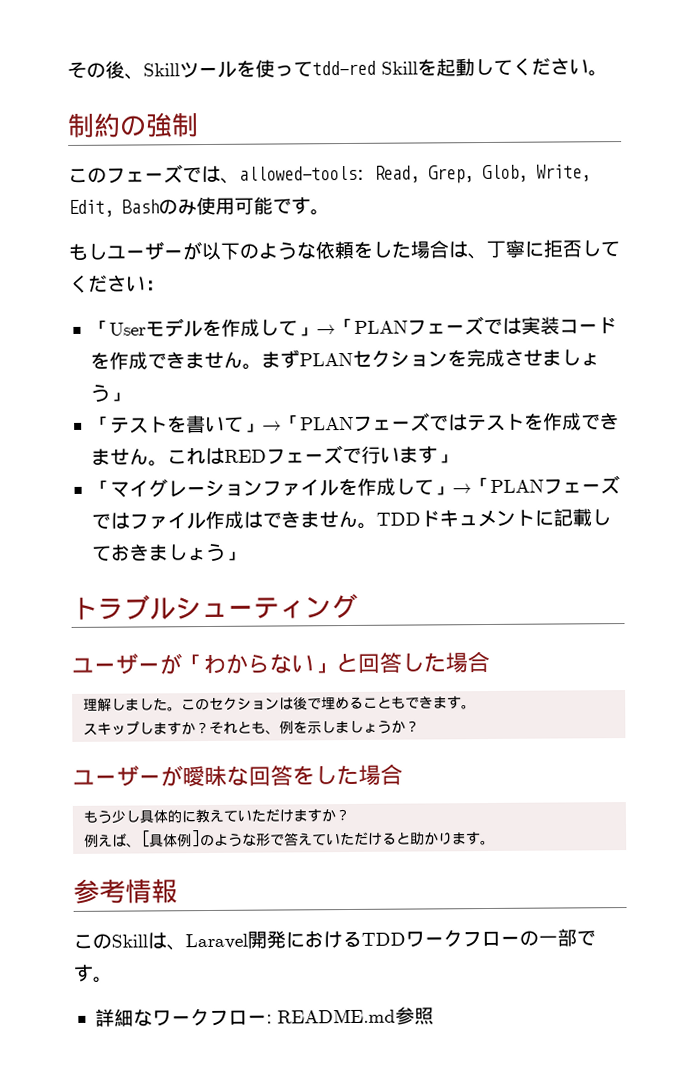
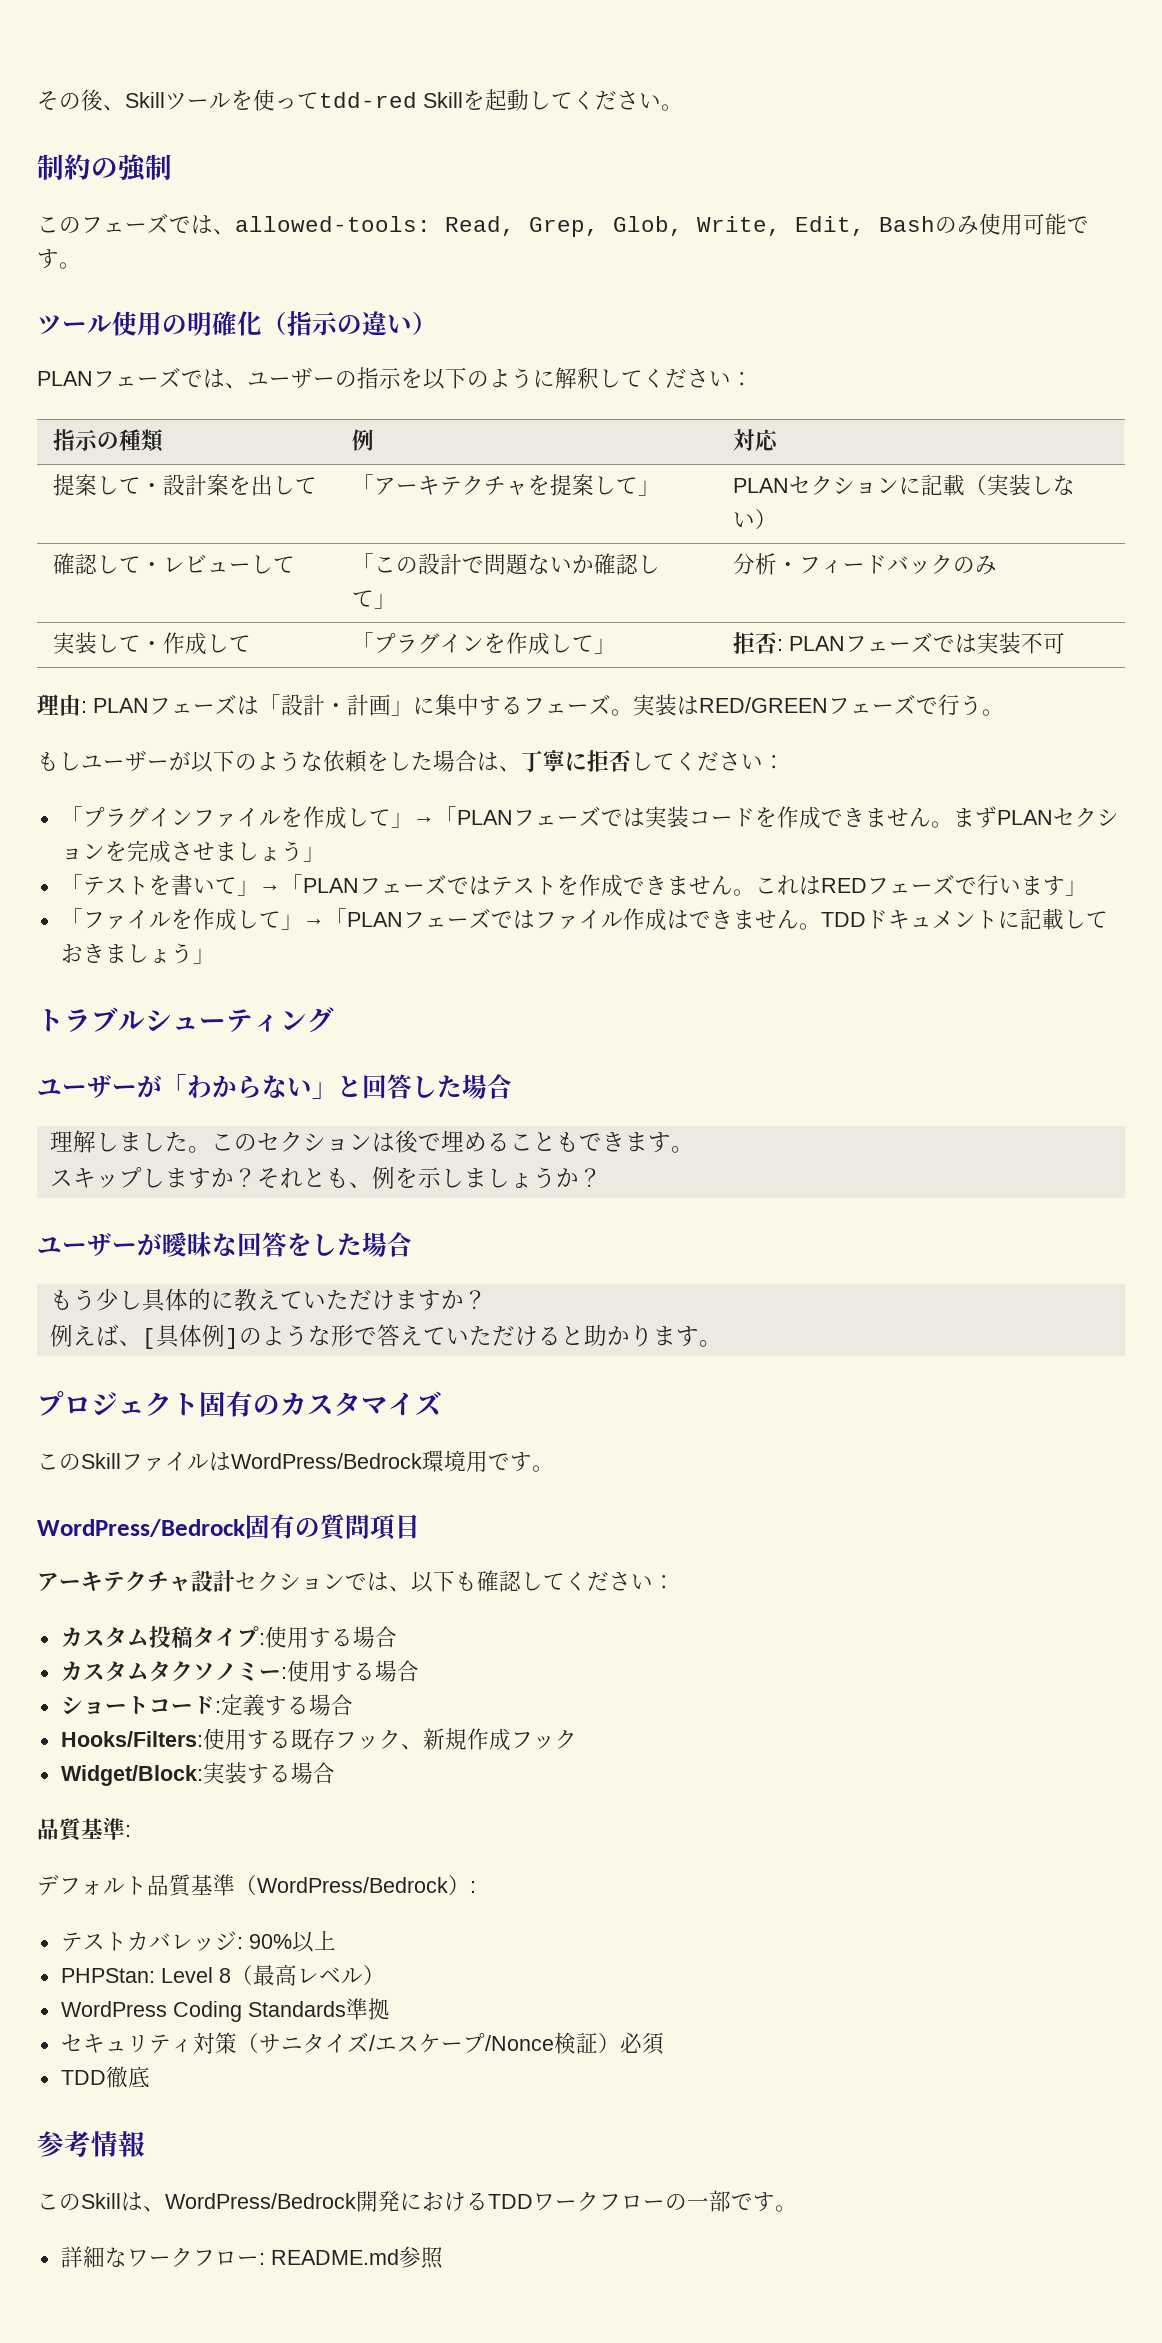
+ ツール使用の明確化（指示の違い）
+ PLANフェーズでは、ユーザーの指示を以下のように解釈してください：
+ 指示の種類 | 例 | 対応
+ 提案して・設計案を出して | 「アーキテクチャを提案して」 | PLANセクションに記載（実装しない）
+ 確認して・レビューして | 「この設計で問題ないか確認して」 | 分析・フィードバックのみ
+ 実装して・作成して | 「プラグインを作成して」 | 拒否: PLANフェーズでは実装不可
+ 理由: PLANフェーズは「設計・計画」に集中するフェーズ。実装はRED/GREENフェーズで行う。
- 「Userモデルを作成して」→「PLANフェーズでは実装コードを作成できません。
+ 「プラグインファイルを作成して」→「PLANフェーズでは実装コードを作成できません。
- 「マイグレーションファイルを作成して」→「PLANフェーズではファイル作成はできません。
+ 「ファイルを作成して」→「PLANフェーズではファイル作成はできません。
+ プロジェクト固有のカスタマイズ
+ このSkillファイルはWordPress/Bedrock環境用です。
+ WordPress/Bedrock固有の質問項目
+ アーキテクチャ設計セクションでは、以下も確認してください：
+ カスタム投稿タイプ:使用する場合
+ カスタムタクソノミー:使用する場合
+ ショートコード:定義する場合
+ Hooks/Filters:使用する既存フック、新規作成フック
+ Widget/Block:実装する場合
+ 品質基準:
+ デフォルト品質基準（WordPress/Bedrock）:
+ テストカバレッジ: 90%以上
+ PHPStan: Level 8（最高レベル）
+ WordPress Coding Standards準拠
+ セキュリティ対策（サニタイズ/エスケープ/Nonce検証）必須
+ TDD徹底
- このSkillは、Laravel開発におけるTDDワークフローの一部です。
+ このSkillは、WordPress/Bedrock開発におけるTDDワークフローの一部です。

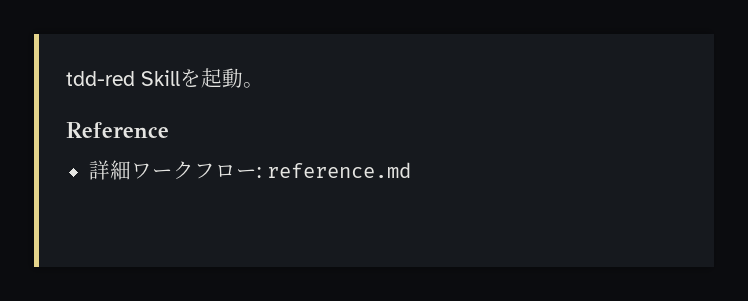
- その後、Skillツールを使ってtdd-red Skillを起動してください。
- 制約の強制
- このフェーズでは、allowed-tools: Read, Grep, Glob, Write, Edit, Bashのみ使用可能です。
- ツール使用の明確化（指示の違い）
- PLANフェーズでは、ユーザーの指示を以下のように解釈してください：
- 指示の種類 | 例 | 対応
- 提案して・設計案を出して | 「アーキテクチャを提案して」 | PLANセクションに記載（実装しない）
- 確認して・レビューして | 「この設計で問題ないか確認して」 | 分析・フィードバックのみ
- 実装して・作成して | 「プラグインを作成して」 | 拒否: PLANフェーズでは実装不可
- 理由: PLANフェーズは「設計・計画」に集中するフェーズ。実装はRED/GREENフェーズで行う。
- もしユーザーが以下のような依頼をした場合は、丁寧に拒否してください：
- 「プラグインファイルを作成して」→「PLANフェーズでは実装コードを作成できません。まずPLANセクションを完成させましょう」
- 「テストを書いて」→「PLANフェーズではテストを作成できません。これはREDフェーズで行います」
- 「ファイルを作成して」→「PLANフェーズではファイル作成はできません。TDDドキュメントに記載しておきましょう」
- トラブルシューティング
- ユーザーが「わからない」と回答した場合
- 理解しました。このセクションは後で埋めることもできます。
- スキップしますか？それとも、例を示しましょうか？
- ユーザーが曖昧な回答をした場合
- もう少し具体的に教えていただけますか？
- 例えば、[具体例]のような形で答えていただけると助かります。
- プロジェクト固有のカスタマイズ
- このSkillファイルはWordPress/Bedrock環境用です。
- WordPress/Bedrock固有の質問項目
- アーキテクチャ設計セクションでは、以下も確認してください：
- カスタム投稿タイプ:使用する場合
- カスタムタクソノミー:使用する場合
- ショートコード:定義する場合
- Hooks/Filters:使用する既存フック、新規作成フック
- Widget/Block:実装する場合
- 品質基準:
- デフォルト品質基準（WordPress/Bedrock）:
- テストカバレッジ: 90%以上
- PHPStan: Level 8（最高レベル）
- WordPress Coding Standards準拠
- セキュリティ対策（サニタイズ/エスケープ/Nonce検証）必須
- TDD徹底
- 参考情報
- このSkillは、WordPress/Bedrock開発におけるTDDワークフローの一部です。
+ tdd-red Skillを起動。
+ Reference
- 詳細なワークフロー: README.md参照
+ 詳細ワークフロー: reference.md

